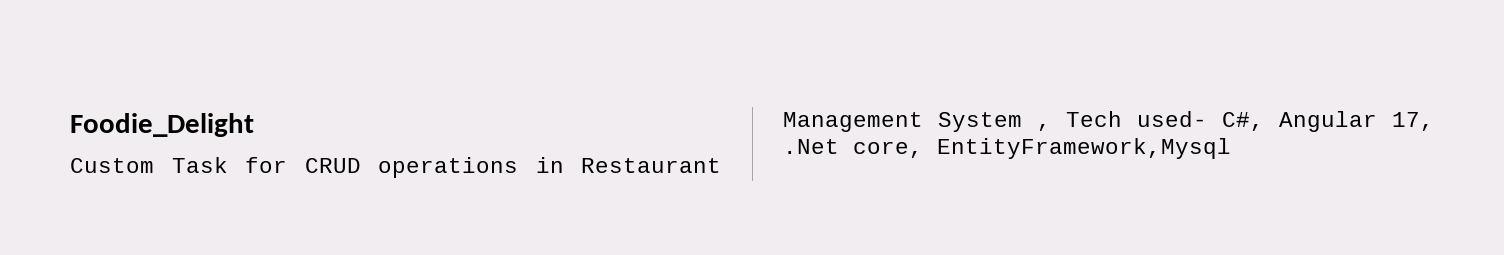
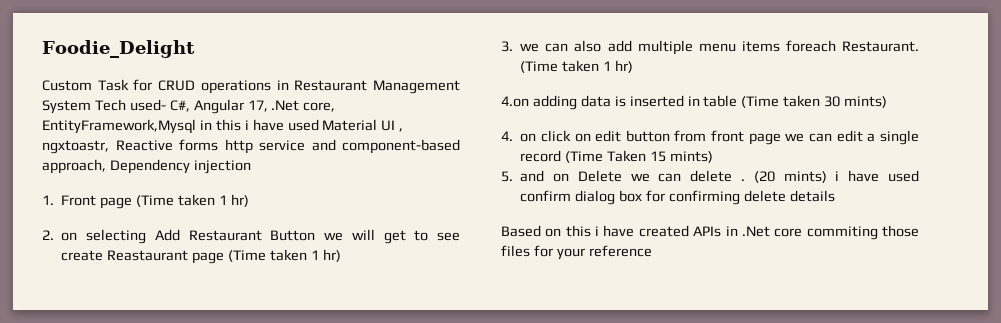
- Custom Task for CRUD operations in Restaurant Management System , Tech used- C#, Angular 17, .Net core, EntityFramework,Mysql
+ Custom Task for CRUD operations in Restaurant Management System Tech used- C#, Angular 17, .Net core, EntityFramework,Mysql in this i have used Material UI , ngxtoastr, Reactive forms http service and component-based approach, Dependency injection
+ 1. Front page (Time taken 1 hr)
+ 2. on selecting Add Restaurant Button we will get to see create Reastaurant page (Time taken 1 hr)
+ 3. we can also add multiple menu items foreach Restaurant. (Time taken 1 hr)
+ 4.on adding data is inserted in table (Time taken 30 mints)
+ 4. on click on edit button from front page we can edit a single record (Time Taken 15 mints)
+ 5. and on Delete we can delete . (20 mints) i have used confirm dialog box for confirming delete details
+ Based on this i have created APIs in .Net core commiting those files for your reference

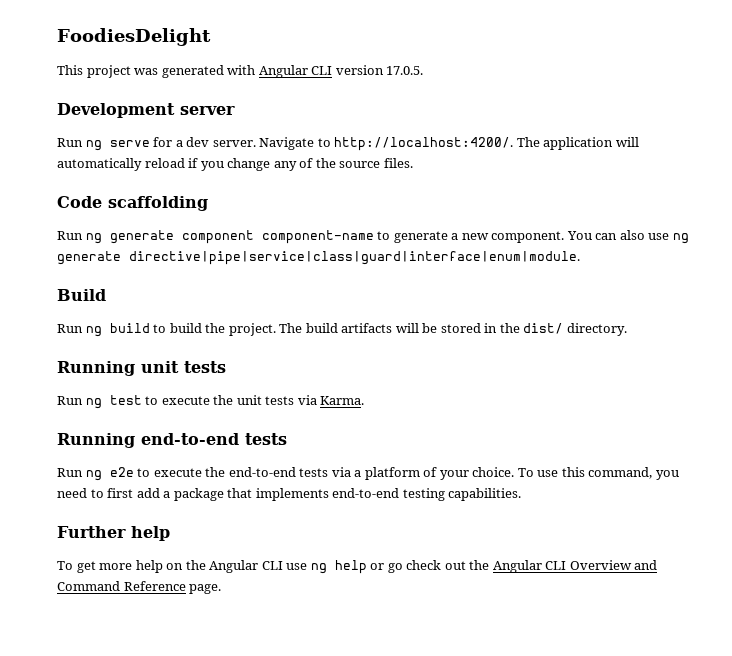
- Foodie_Delight
- Custom Task for CRUD operations in Restaurant Management System Tech used- C#, Angular 17, .Net core, EntityFramework,Mysql in this i have used Material UI , ngxtoastr, Reactive forms http service and component-based approach, Dependency injection
- 1. Front page (Time taken 1 hr)
- 2. on selecting Add Restaurant Button we will get to see create Reastaurant page (Time taken 1 hr)
- 3. we can also add multiple menu items foreach Restaurant. (Time taken 1 hr)
- 4.on adding data is inserted in table (Time taken 30 mints)
- 4. on click on edit button from front page we can edit a single record (Time Taken 15 mints)
- 5. and on Delete we can delete . (20 mints) i have used confirm dialog box for confirming delete details
- Based on this i have created APIs in .Net core commiting those files for your reference
+ FoodiesDelight
+ This project was generated with Angular CLI version 17.0.5.
+ Development server
+ Run ng serve for a dev server. Navigate to http://localhost:4200/. The application will automatically reload if you change any of the source files.
+ Code scaffolding
+ Run ng generate component component-name to generate a new component. You can also use ng generate directive|pipe|service|class|guard|interface|enum|module.
+ Build
+ Run ng build to build the project. The build artifacts will be stored in the dist/ directory.
+ Running unit tests
+ Run ng test to execute the unit tests via Karma.
+ Running end-to-end tests
+ Run ng e2e to execute the end-to-end tests via a platform of your choice. To use this command, you need to first add a package that implements end-to-end testing capabilities.
+ Further help
+ To get more help on the Angular CLI use ng help or go check out the Angular CLI Overview and Command Reference page.

